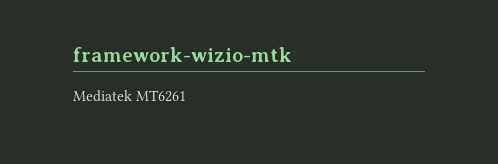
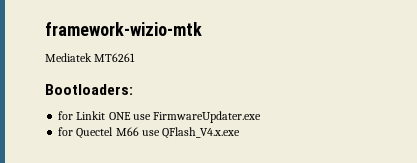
+ Bootloaders:
+ for Linkit ONE use FirmwareUpdater.exe
+ for Quectel M66 use QFlash_V4.x.exe

